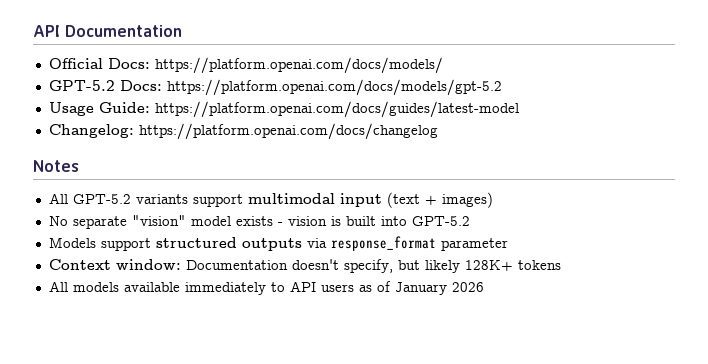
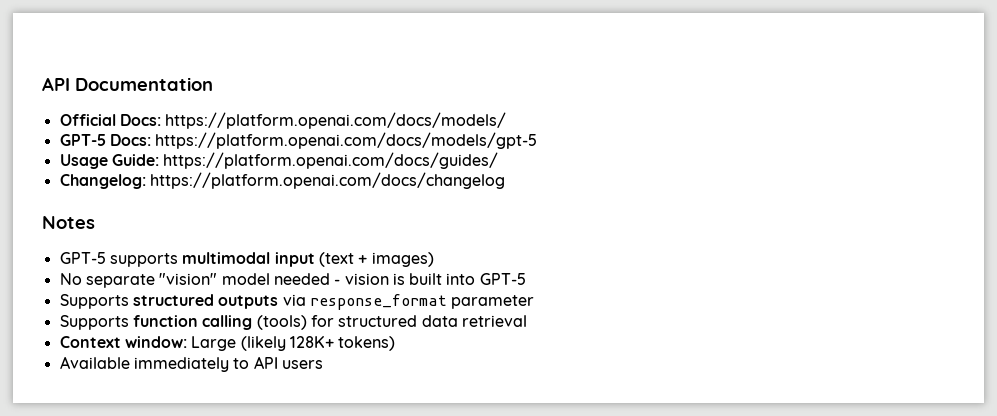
- GPT-5.2 Docs: https://platform.openai.com/docs/models/gpt-5.2
+ GPT-5 Docs: https://platform.openai.com/docs/models/gpt-5
- Usage Guide: https://platform.openai.com/docs/guides/latest-model
+ Usage Guide: https://platform.openai.com/docs/guides/
- All GPT-5.2 variants support multimodal input (text + images)
+ GPT-5 supports multimodal input (text + images)
- No separate "vision" model exists - vision is built into GPT-5.2
- Models support structured outputs via response_format parameter
+ No separate "vision" model needed - vision is built into GPT-5
+ Supports structured outputs via response_format parameter
- Context window: Documentation doesn't specify, but likely 128K+ tokens
- All models available immediately to API users as of January 2026
+ Supports function calling (tools) for structured data retrieval
+ Context window: Large (likely 128K+ tokens)
+ Available immediately to API users

